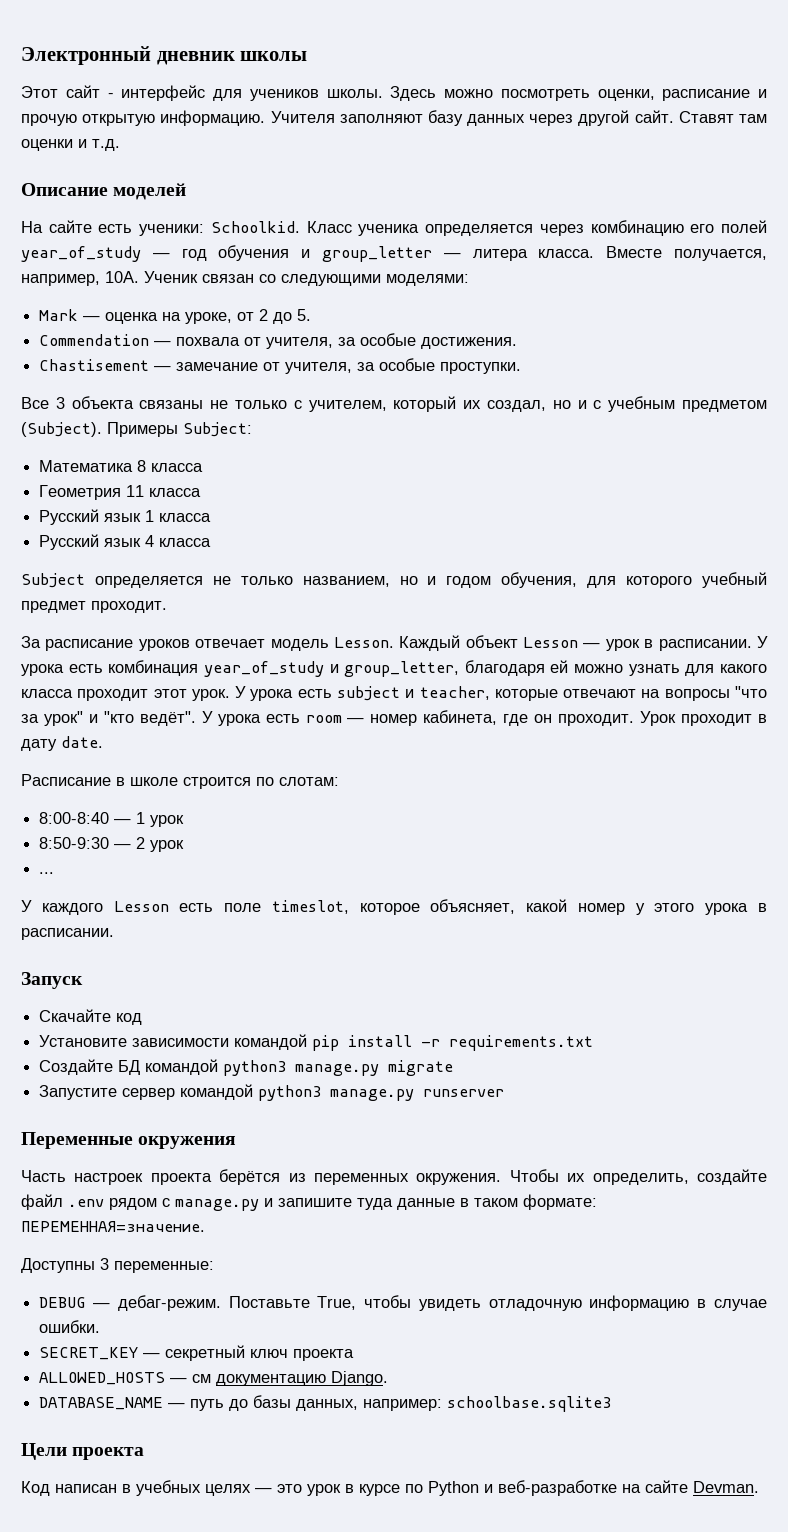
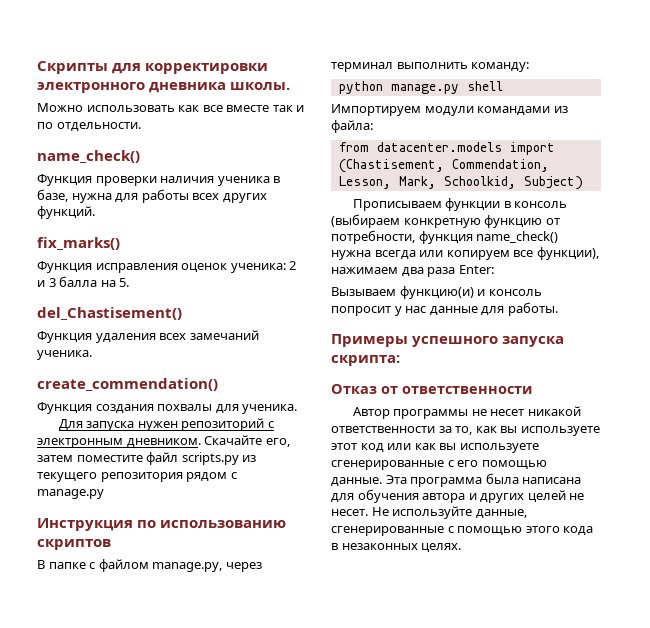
- Электронный дневник школы
- Этот сайт - интерфейс для учеников школы. Здесь можно посмотреть оценки, расписание и прочую открытую информацию. Учителя заполняют базу данных через другой сайт. Ставят там оценки и т.д.
- Описание моделей
- На сайте есть ученики: Schoolkid. Класс ученика определяется через комбинацию его полей year_of_study — год обучения и group_letter — литера класса. Вместе получается, например, 10А. Ученик связан со следующими моделями:
- Mark — оценка на уроке, от 2 до 5.
- Commendation — похвала от учителя, за особые достижения.
- Chastisement — замечание от учителя, за особые проступки.
- Все 3 объекта связаны не только с учителем, который их создал, но и с учебным предметом (Subject). Примеры Subject:
- Математика 8 класса
- Геометрия 11 класса
- Русский язык 1 класса
- Русский язык 4 класса
- Subject определяется не только названием, но и годом обучения, для которого учебный предмет проходит.
- За расписание уроков отвечает модель Lesson. Каждый объект Lesson — урок в расписании. У урока есть комбинация year_of_study и group_letter, благодаря ей можно узнать для какого класса проходит этот урок. У урока есть subject и teacher, которые отвечают на вопросы "что за урок" и "кто ведёт". У урока есть room — номер кабинета, где он проходит. Урок проходит в дату date.
- Расписание в школе строится по слотам:
- 8:00-8:40 — 1 урок
- 8:50-9:30 — 2 урок
- ...
- У каждого Lesson есть поле timeslot, которое объясняет, какой номер у этого урока в расписании.
- Запуск
- Скачайте код
- Установите зависимости командой pip install -r requirements.txt
- Создайте БД командой python3 manage.py migrate
- Запустите сервер командой python3 manage.py runserver
- Переменные окружения
- Часть настроек проекта берётся из переменных окружения. Чтобы их определить, создайте файл .env рядом с manage.py и запишите туда данные в таком формате: ПЕРЕМЕННАЯ=значение.
- Доступны 3 переменные:
- DEBUG — дебаг-режим. Поставьте True, чтобы увидеть отладочную информацию в случае ошибки.
- SECRET_KEY — секретный ключ проекта
- ALLOWED_HOSTS — см документацию Django.
- DATABASE_NAME — путь до базы данных, например: schoolbase.sqlite3
- Цели проекта
- Код написан в учебных целях — это урок в курсе по Python и веб-разработке на сайте Devman.
+ Скрипты для корректировки электронного дневника школы.
+ Можно использовать как все вместе так и по отдельности.
+ name_check()
+ Функция проверки наличия ученика в базе, нужна для работы всех других функций.
+ fix_marks()
+ Функция исправления оценок ученика: 2 и 3 балла на 5.
+ del_Chastisement()
+ Функция удаления всех замечаний ученика.
+ create_commendation()
+ Функция создания похвалы для ученика.
+ Для запуска нужен репозиторий с электронным дневником. Скачайте его, затем поместите файл scripts.py из текущего репозитория рядом с manage.py
+ Инструкция по использованию скриптов
+ В папке с файлом manage.py, через терминал выполнить команду:
+ python manage.py shell
+ Импортируем модули командами из файла:
+ from datacenter.models import (Chastisement, Commendation, Lesson, Mark, Schoolkid, Subject)
+ Прописываем функции в консоль (выбираем конкретную функцию от потребности, функция name_check() нужна всегда или копируем все функции), нажимаем два раза Enter:
+ Вызываем функцию(и) и консоль попросит у нас данные для работы.
+ Примеры успешного запуска скрипта:
+ Отказ от ответственности
+ Автор программы не несет никакой ответственности за то, как вы используете этот код или как вы используете сгенерированные с его помощью данные. Эта программа была написана для обучения автора и других целей не несет. Не используйте данные, сгенерированные с помощью этого кода в незаконных целях.

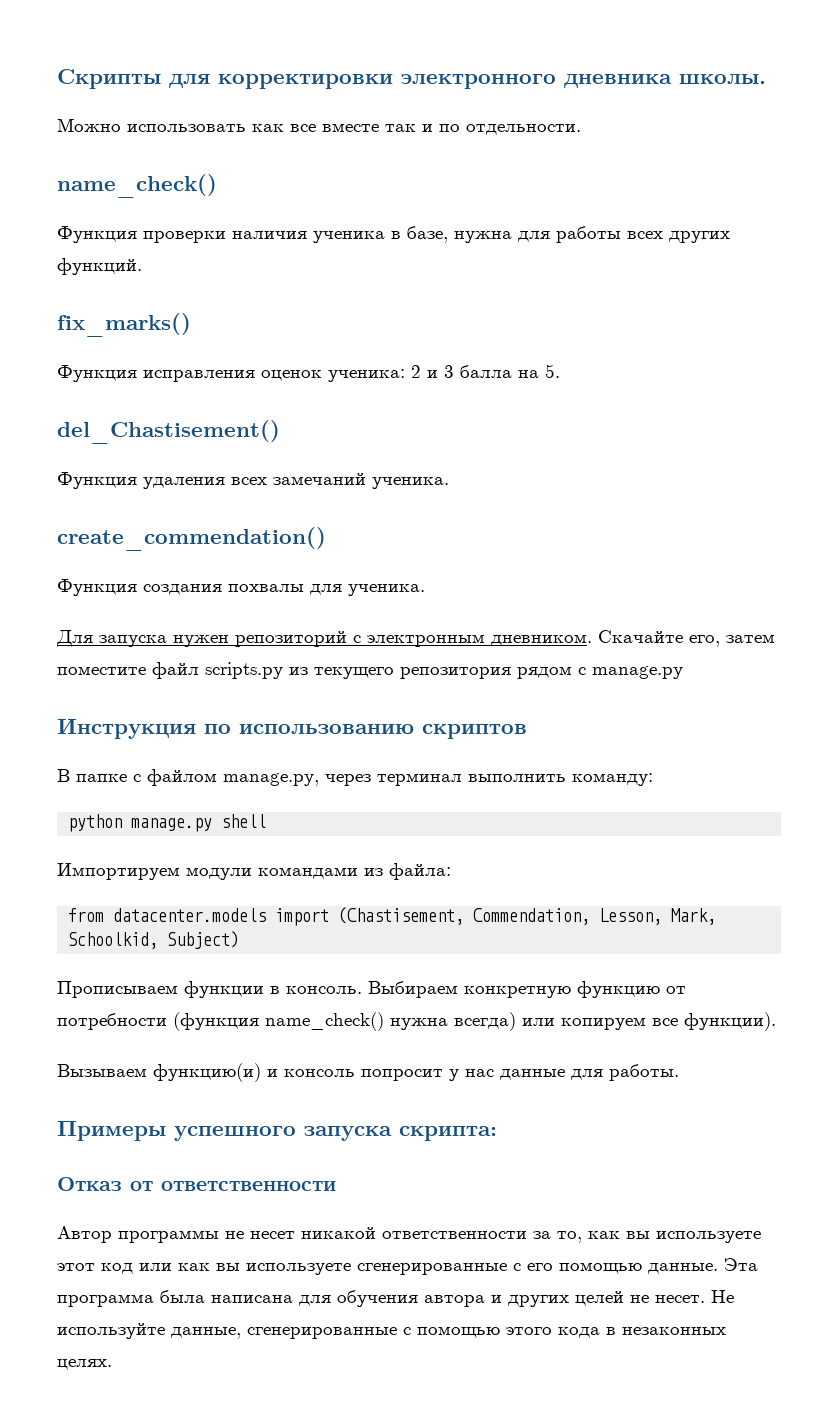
- Прописываем функции в консоль (выбираем конкретную функцию от потребности, функция name_check() нужна всегда или копируем все функции), нажимаем два раза Enter:
+ Прописываем функции в консоль. Выбираем конкретную функцию от потребности (функция name_check() нужна всегда) или копируем все функции).

